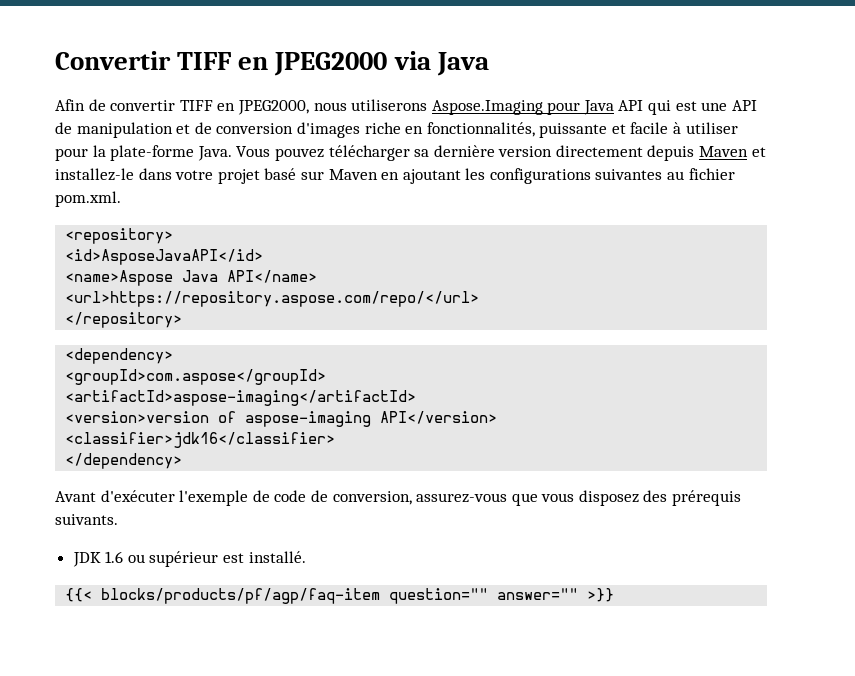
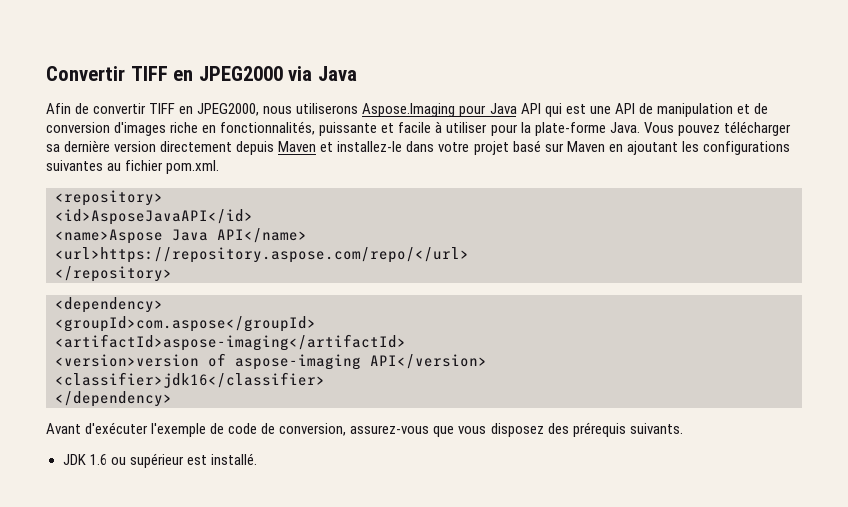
- {{< blocks/products/pf/agp/faq-item question="" answer="" >}}

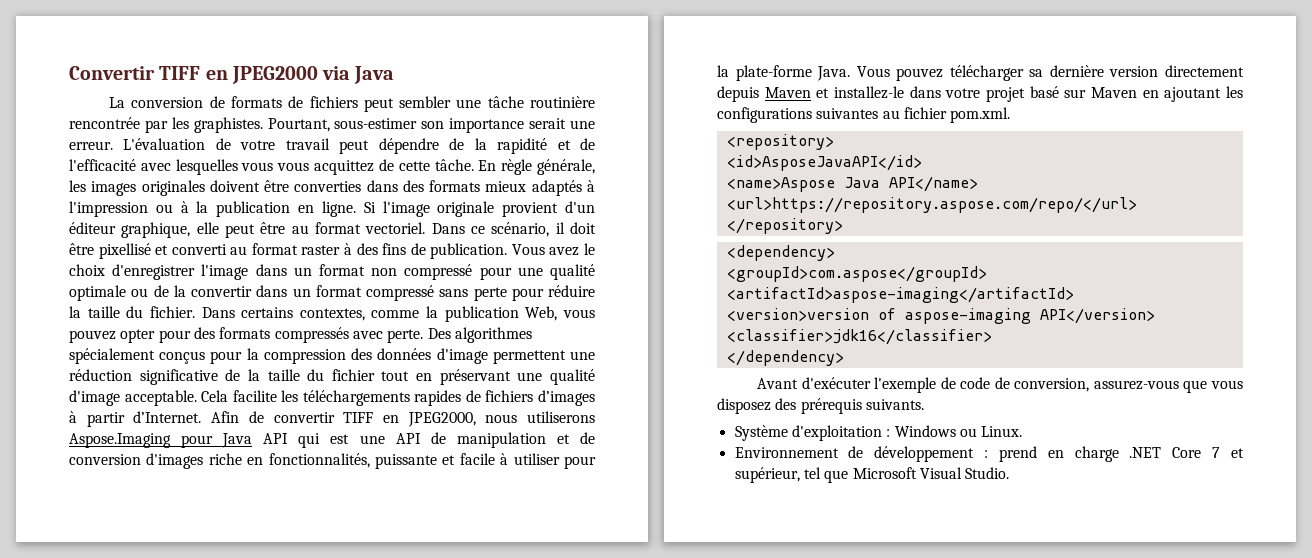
+ La conversion de formats de fichiers peut sembler une tâche routinière rencontrée par les graphistes. Pourtant, sous-estimer son importance serait une erreur. L'évaluation de votre travail peut dépendre de la rapidité et de l'efficacité avec lesquelles vous vous acquittez de cette tâche. En règle générale, les images originales doivent être converties dans des formats mieux adaptés à l'impression ou à la publication en ligne. Si l'image originale provient d'un éditeur graphique, elle peut être au format vectoriel. Dans ce scénario, il doit être pixellisé et converti au format raster à des fins de publication. Vous avez le choix d'enregistrer l'image dans un format non compressé pour une qualité optimale ou de la convertir dans un format compressé sans perte pour réduire la taille du fichier. Dans certains contextes, comme la publication Web, vous pouvez opter pour des formats compressés avec perte. Des algorithmes spécialement conçus pour la compression des données d'image permettent une réduction significative de la taille du fichier tout en préservant une qualité d'image acceptable. Cela facilite les téléchargements rapides de fichiers d’images à partir d’Internet.
- JDK 1.6 ou supérieur est installé.
+ Système d'exploitation : Windows ou Linux.
+ Environnement de développement : prend en charge .NET Core 7 et supérieur, tel que Microsoft Visual Studio.

